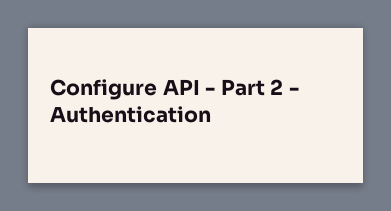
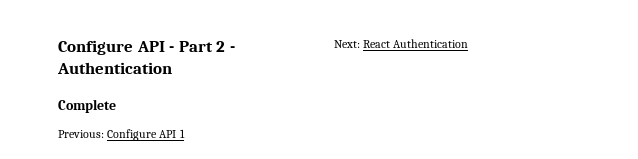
+ Complete
+ Previous: Configure API 1
+ Next: React Authentication

